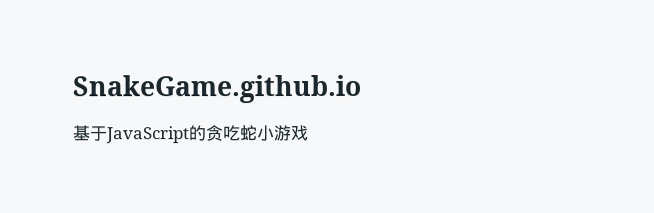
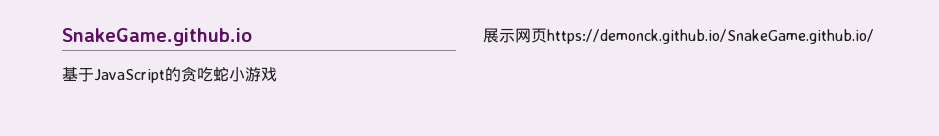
+ 展示网页https://demonck.github.io/SnakeGame.github.io/

